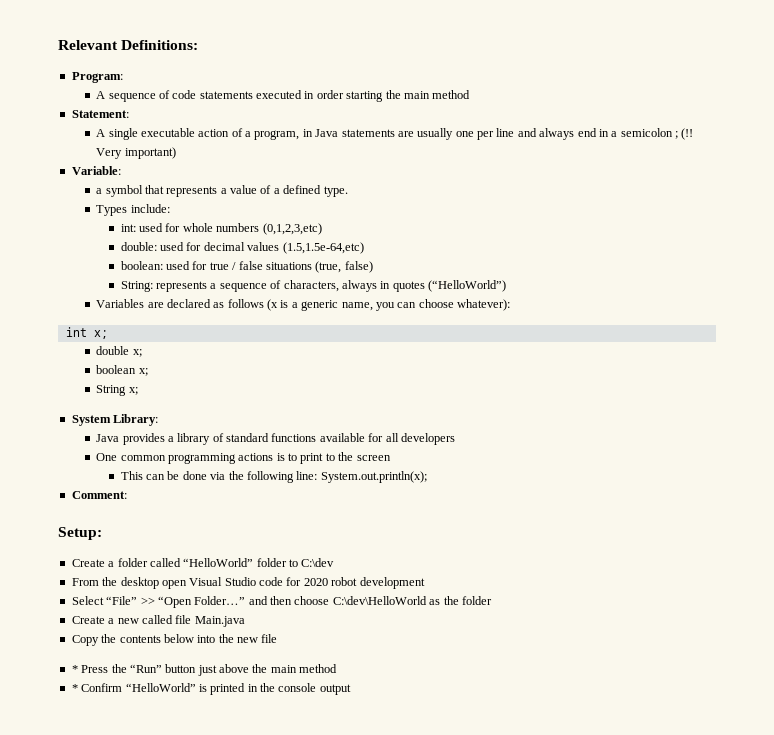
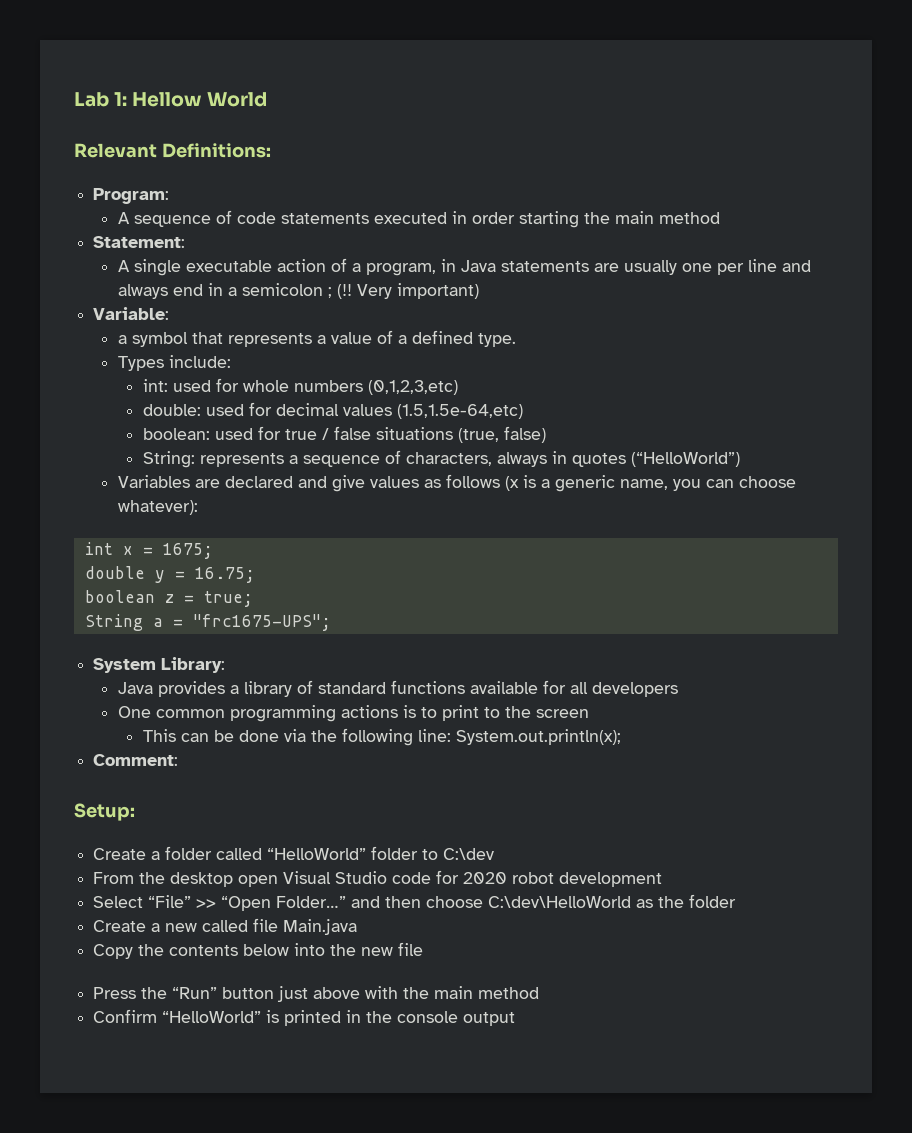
+ Lab 1: Hellow World
- Variables are declared as follows (x is a generic name, you can choose whatever):
+ Variables are declared and give values as follows (x is a generic name, you can choose whatever):
- int x;
- double x;
- boolean x;
- String x;
+ int x = 1675;
+ double y = 16.75;
+ boolean z = true;
+ String a = "frc1675-UPS";
- * Press the “Run” button just above the main method
- * Confirm “HelloWorld” is printed in the console output
+ Press the “Run” button just above with the main method
+ Confirm “HelloWorld” is printed in the console output

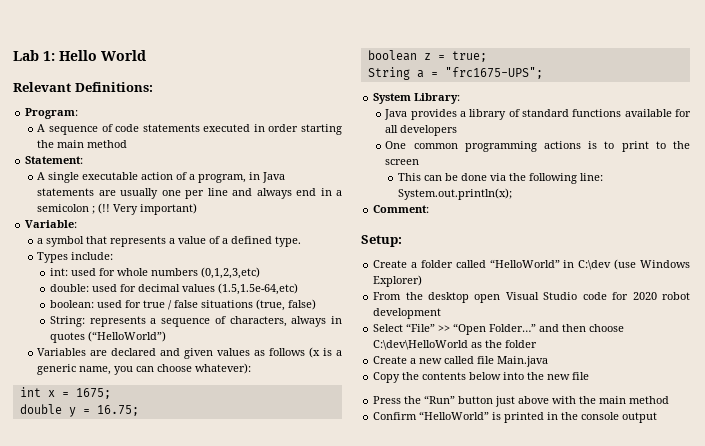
- Lab 1: Hellow World
+ Lab 1: Hello World
- Variables are declared and give values as follows (x is a generic name, you can choose whatever):
+ Variables are declared and given values as follows (x is a generic name, you can choose whatever):
- Create a folder called “HelloWorld” folder to C:\dev
+ Create a folder called “HelloWorld” in C:\dev (use Windows Explorer)

